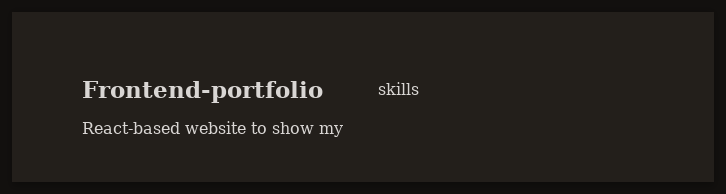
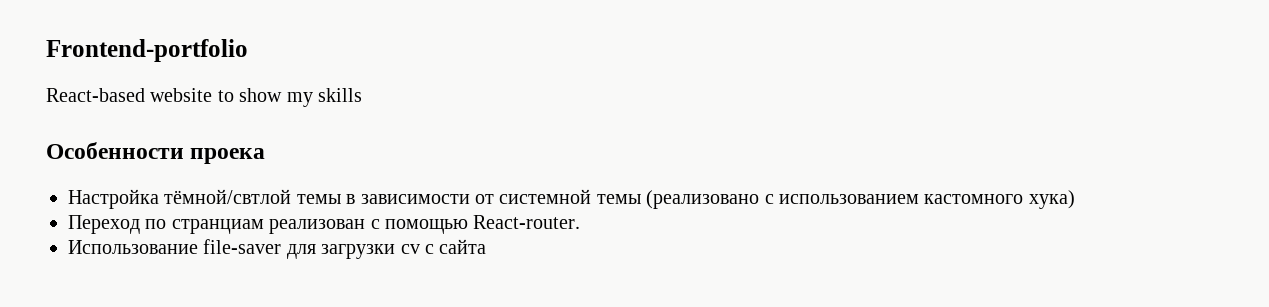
+ Особенности проека
+ Настройка тёмной/свтлой темы в зависимости от системной темы (реализовано с использованием кастомного хука)
+ Переход по странциам реализован с помощью React-router.
+ Использование file-saver для загрузки cv с сайта

